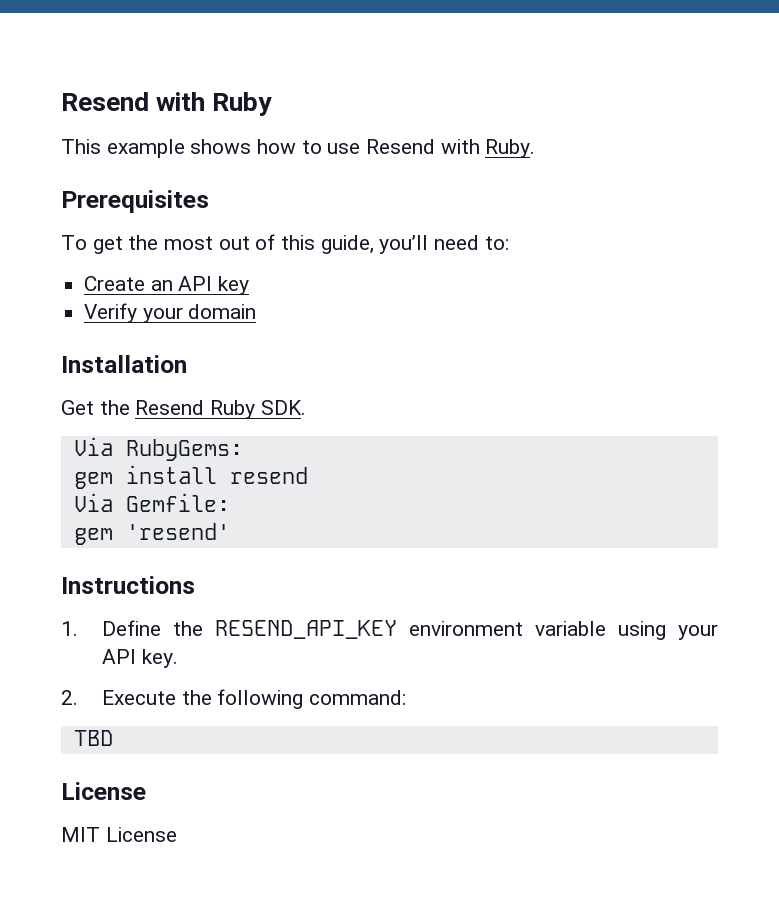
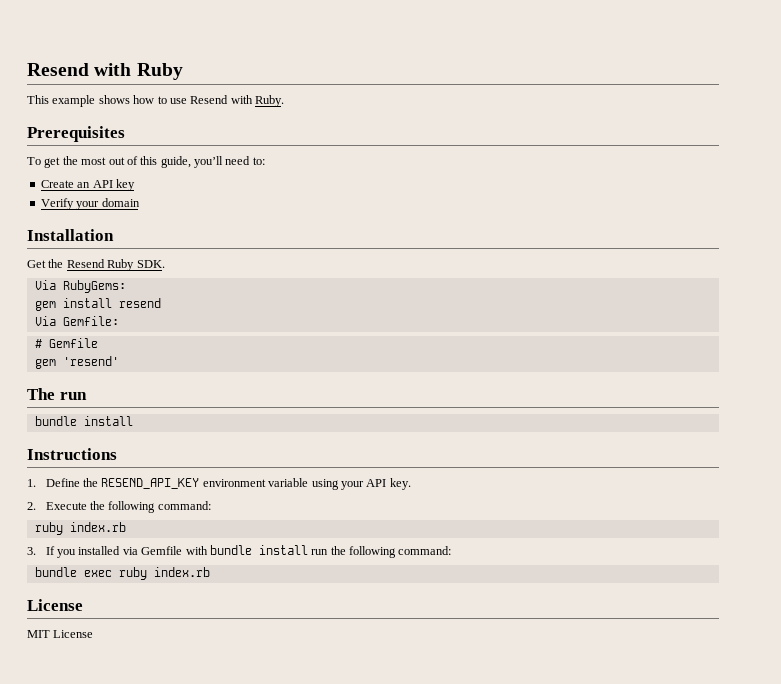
+ # Gemfile
+ The run
+ bundle install
  2. Execute the following command:
- TBD
+ ruby index.rb
+ 3. If you installed via Gemfile with bundle install run the following command:
+ bundle exec ruby index.rb

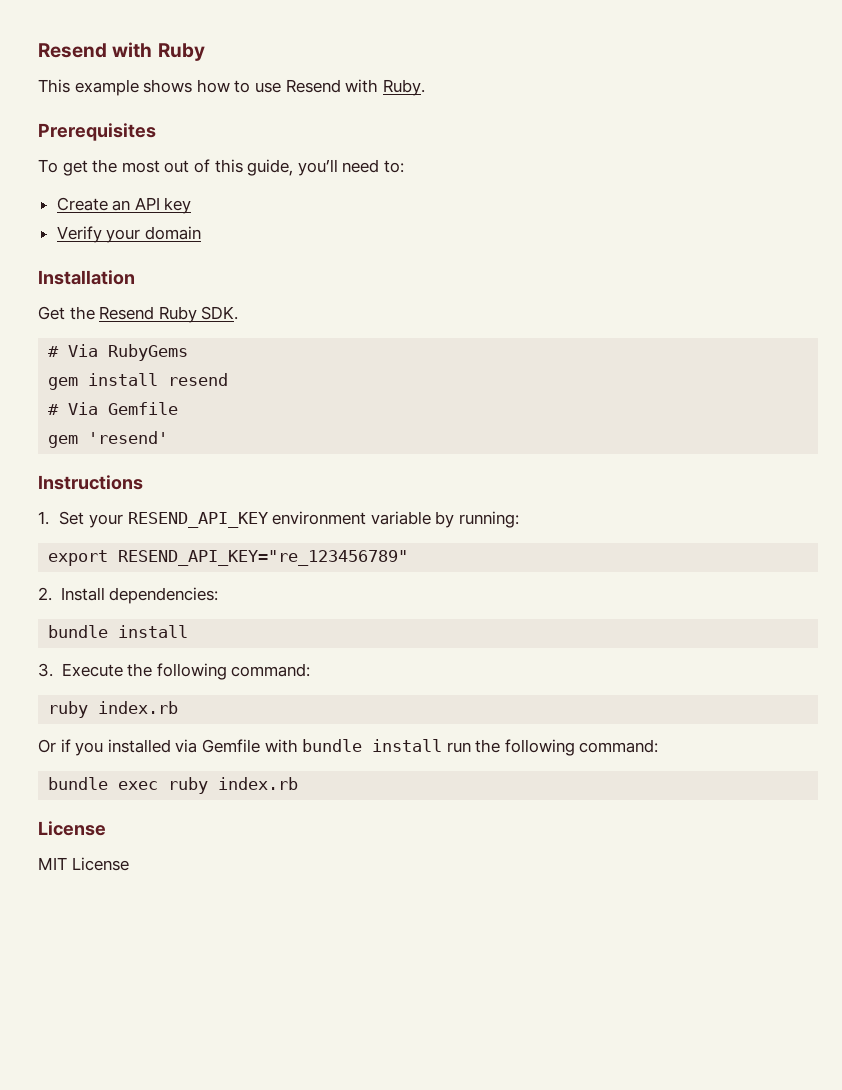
- Via RubyGems:
+ # Via RubyGems
- Via Gemfile:
- # Gemfile
+ # Via Gemfile
- The run
+ Instructions
+ 1. Set your RESEND_API_KEY environment variable by running:
+ export RESEND_API_KEY="re_123456789"
+ 2. Install dependencies:
  bundle install
- Instructions
- 1. Define the RESEND_API_KEY environment variable using your API key.
- 2. Execute the following command:
+ 3. Execute the following command:
- 3. If you installed via Gemfile with bundle install run the following command:
+ Or if you installed via Gemfile with bundle install run the following command:

